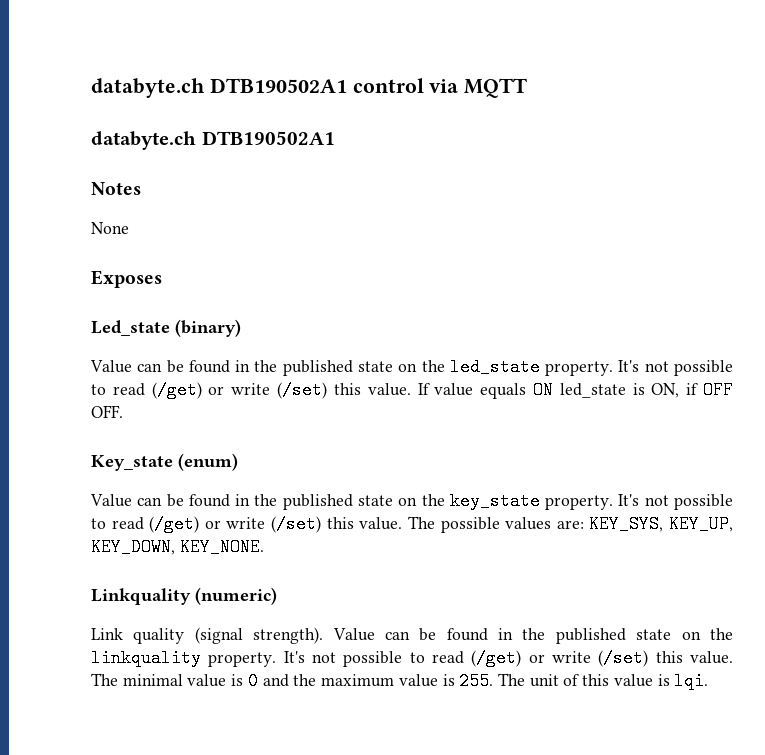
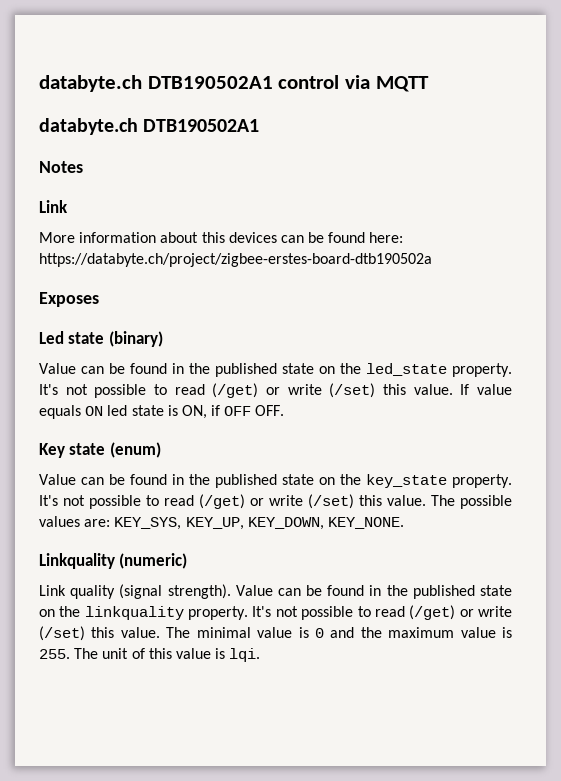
  Notes
- None
+ Link
+ More information about this devices can be found here: https://databyte.ch/project/zigbee-erstes-board-dtb190502a
- Led_state (binary)
+ Led state (binary)
- If value equals ON led_state is ON, if OFF OFF.
+ If value equals ON led state is ON, if OFF OFF.
- Key_state (enum)
+ Key state (enum)

